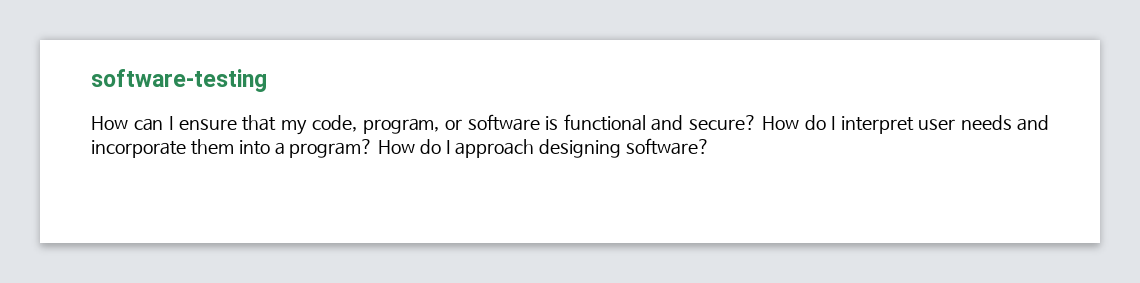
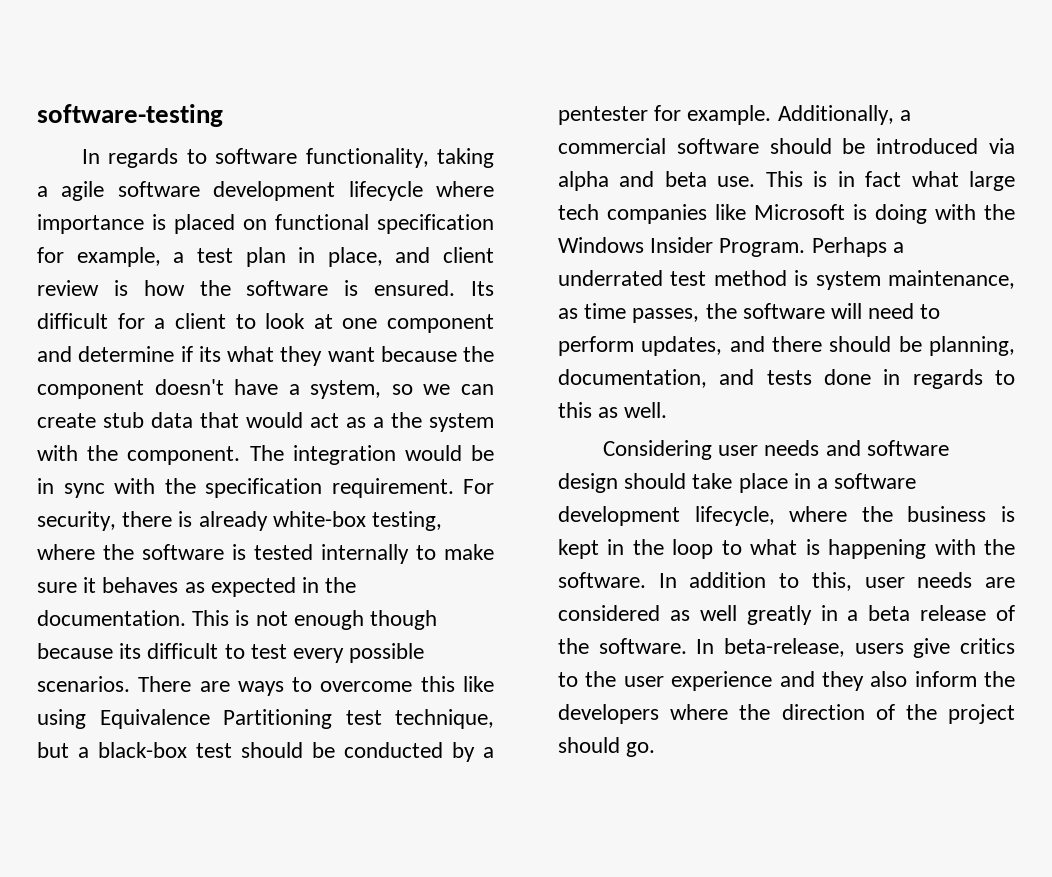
- How can I ensure that my code, program, or software is functional and secure? How do I interpret user needs and incorporate them into a program? How do I approach designing software?
+ In regards to software functionality, taking a agile software development lifecycle where importance is placed on functional specification for example, a test plan in place, and client review is how the software is ensured. Its difficult for a client to look at one component and determine if its what they want because the component doesn't have a system, so we can create stub data that would act as a the system with the component. The integration would be in sync with the specification requirement. For security, there is already white-box testing, where the software is tested internally to make sure it behaves as expected in the documentation. This is not enough though because its difficult to test every possible scenarios. There are ways to overcome this like using Equivalence Partitioning test technique, but a black-box test should be conducted by a pentester for example. Additionally, a commercial software should be introduced via alpha and beta use. This is in fact what large tech companies like Microsoft is doing with the Windows Insider Program. Perhaps a underrated test method is system maintenance, as time passes, the software will need to perform updates, and there should be planning, documentation, and tests done in regards to this as well.
+ Considering user needs and software design should take place in a software development lifecycle, where the business is kept in the loop to what is happening with the software. In addition to this, user needs are considered as well greatly in a beta release of the software. In beta-release, users give critics to the user experience and they also inform the developers where the direction of the project should go.

